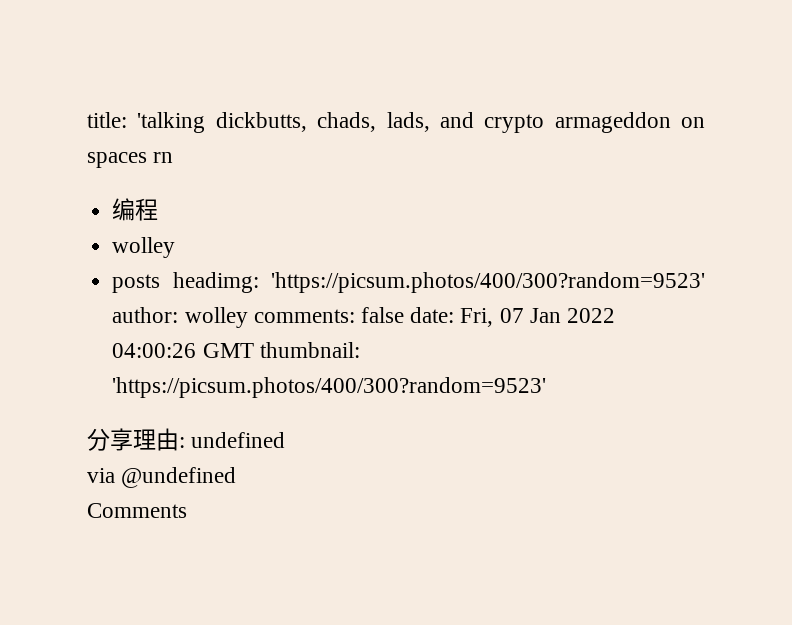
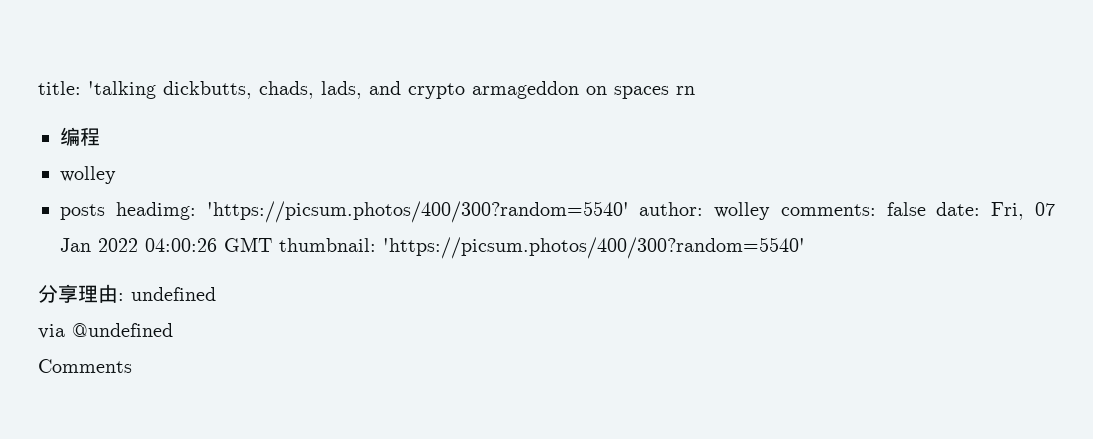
- posts headimg: 'https://picsum.photos/400/300?random=9523' author: wolley comments: false date: Fri, 07 Jan 2022 04:00:26 GMT thumbnail: 'https://picsum.photos/400/300?random=9523'
+ posts headimg: 'https://picsum.photos/400/300?random=5540' author: wolley comments: false date: Fri, 07 Jan 2022 04:00:26 GMT thumbnail: 'https://picsum.photos/400/300?random=5540'

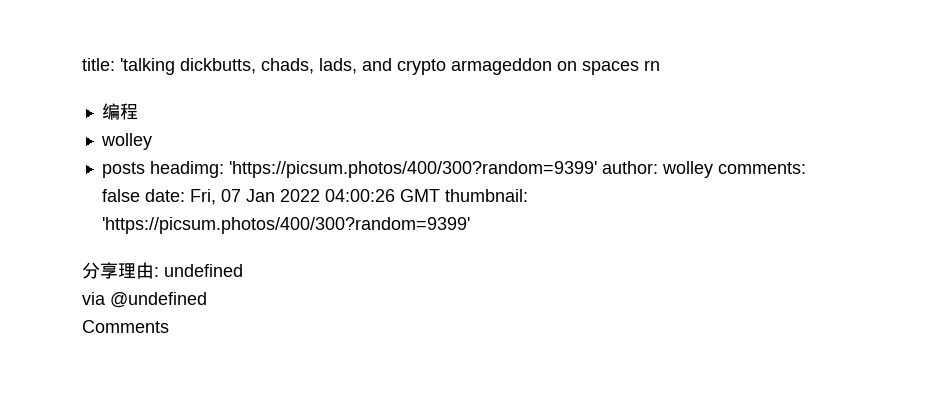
- posts headimg: 'https://picsum.photos/400/300?random=5540' author: wolley comments: false date: Fri, 07 Jan 2022 04:00:26 GMT thumbnail: 'https://picsum.photos/400/300?random=5540'
+ posts headimg: 'https://picsum.photos/400/300?random=9399' author: wolley comments: false date: Fri, 07 Jan 2022 04:00:26 GMT thumbnail: 'https://picsum.photos/400/300?random=9399'

